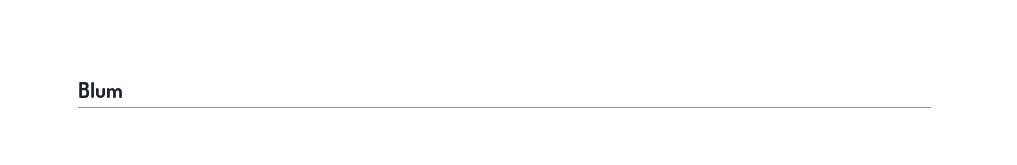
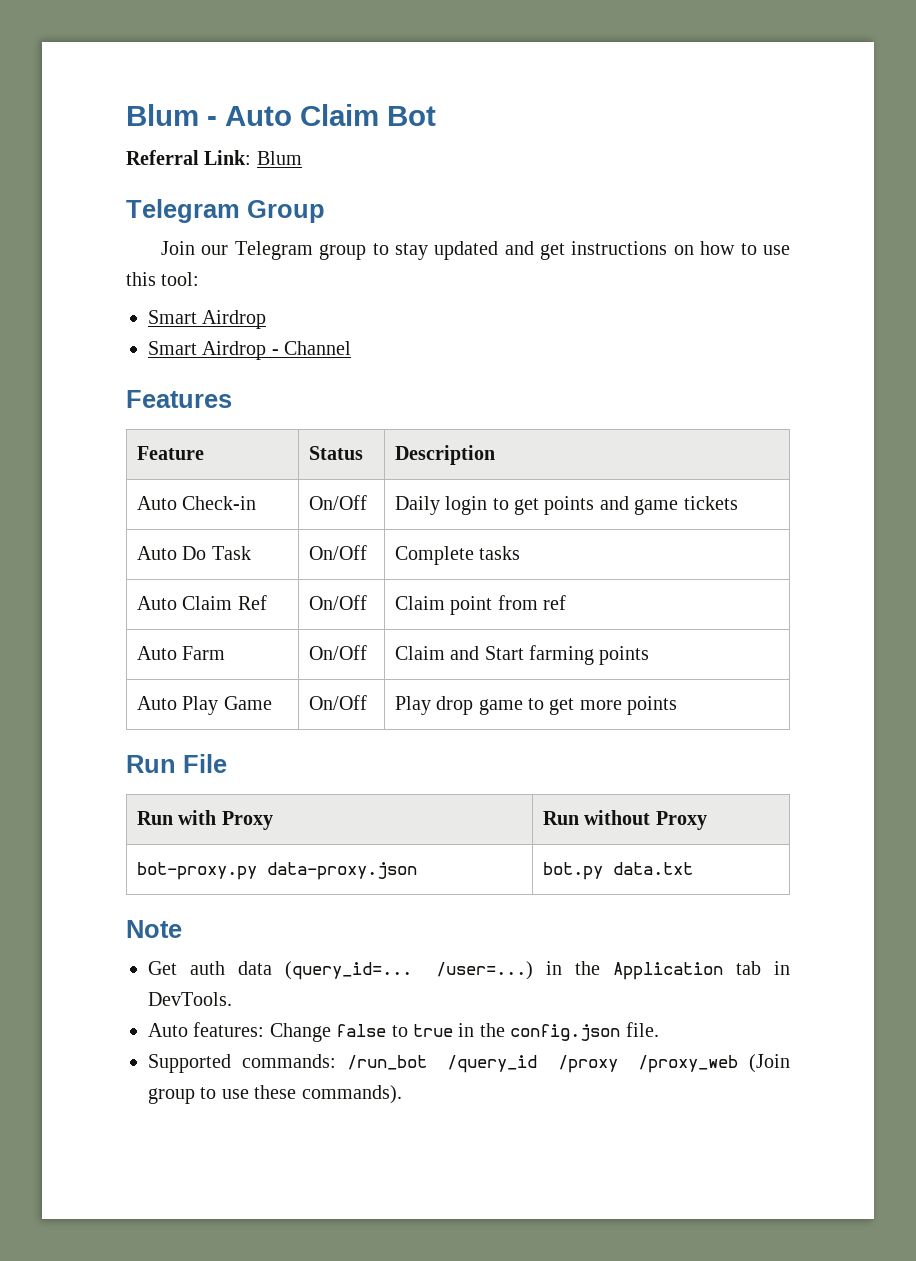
- Blum
+ Blum - Auto Claim Bot
+ Referral Link: Blum
+ Telegram Group
+ Join our Telegram group to stay updated and get instructions on how to use this tool:
+ Smart Airdrop
+ Smart Airdrop - Channel
+ Features
+ Feature | Status | Description
+ Auto Check-in | On/Off | Daily login to get points and game tickets
+ Auto Do Task | On/Off | Complete tasks
+ Auto Claim Ref | On/Off | Claim point from ref
+ Auto Farm | On/Off | Claim and Start farming points
+ Auto Play Game | On/Off | Play drop game to get more points
+ Run File
+ Run with Proxy | Run without Proxy
+ bot-proxy.py data-proxy.json | bot.py data.txt
+ Note
+ Get auth data (query_id=... /user=...) in the Application tab in DevTools.
+ Auto features: Change false to true in the config.json file.
+ Supported commands: /run_bot /query_id /proxy /proxy_web (Join group to use these commands).

